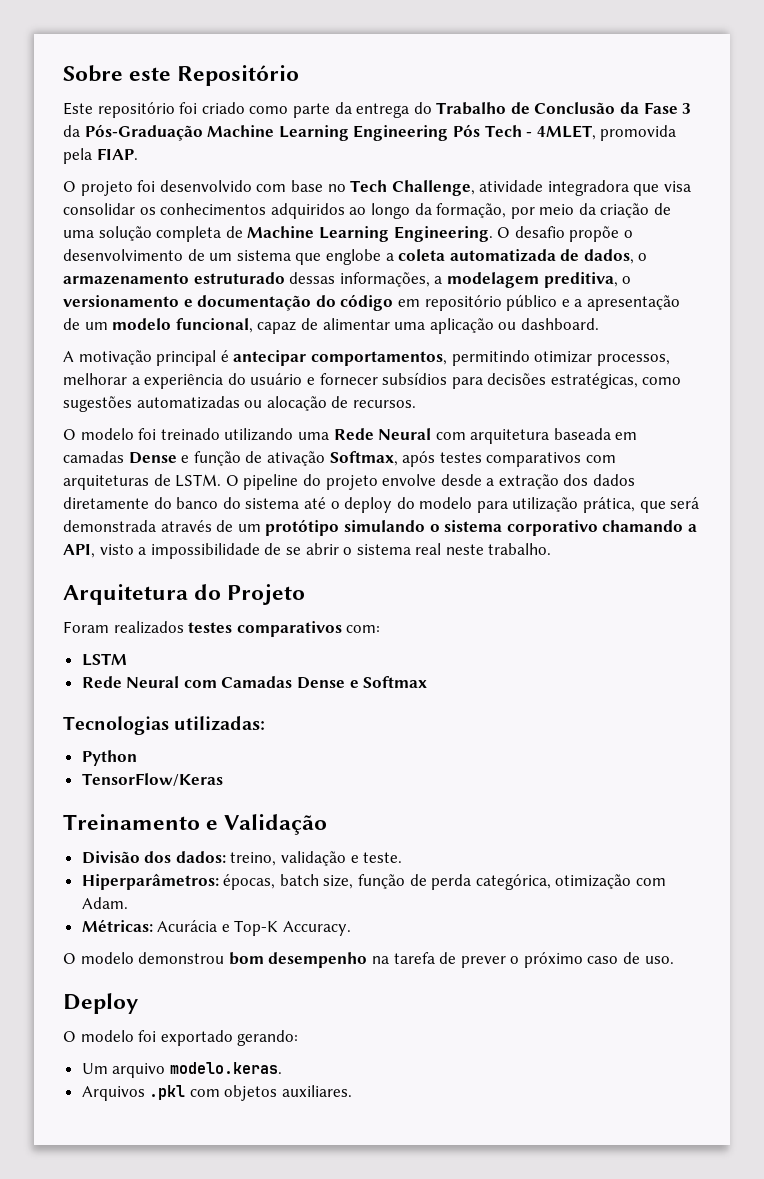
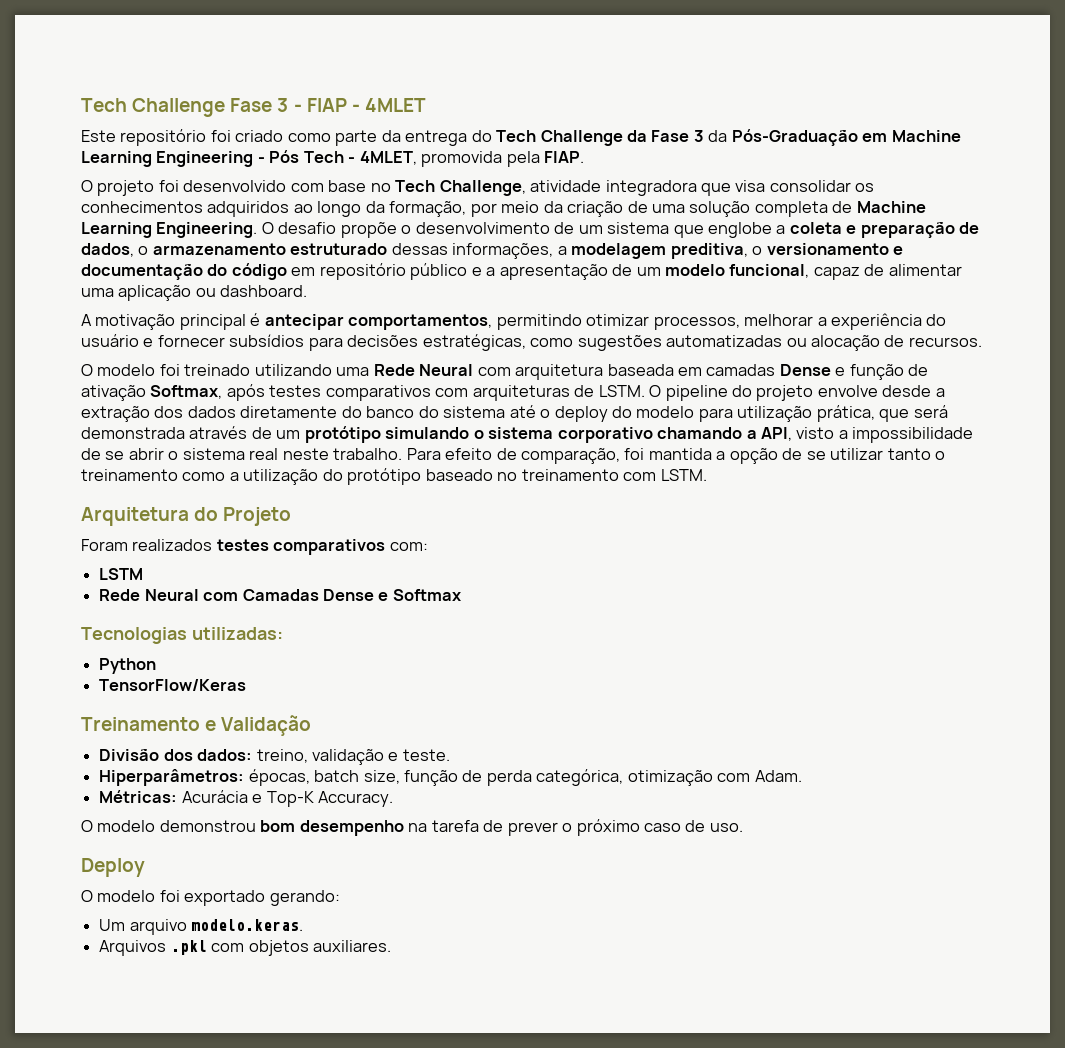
- Sobre este Repositório
+ Tech Challenge Fase 3 - FIAP - 4MLET
- Este repositório foi criado como parte da entrega do Trabalho de Conclusão da Fase 3 da Pós-Graduação Machine Learning Engineering Pós Tech - 4MLET, promovida pela FIAP.
+ Este repositório foi criado como parte da entrega do Tech Challenge da Fase 3 da Pós-Graduação em Machine Learning Engineering - Pós Tech - 4MLET, promovida pela FIAP.
- O desafio propõe o desenvolvimento de um sistema que englobe a coleta automatizada de dados, o armazenamento estruturado dessas informações, a modelagem preditiva, o versionamento e documentação do código em repositório público e a apresentação de um modelo funcional, capaz de alimentar uma aplicação ou dashboard.
+ O desafio propõe o desenvolvimento de um sistema que englobe a coleta e preparação de dados, o armazenamento estruturado dessas informações, a modelagem preditiva, o versionamento e documentação do código em repositório público e a apresentação de um modelo funcional, capaz de alimentar uma aplicação ou dashboard.
+ Para efeito de comparação, foi mantida a opção de se utilizar tanto o treinamento como a utilização do protótipo baseado no treinamento com LSTM.

